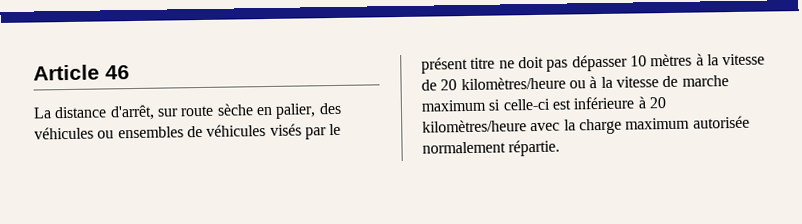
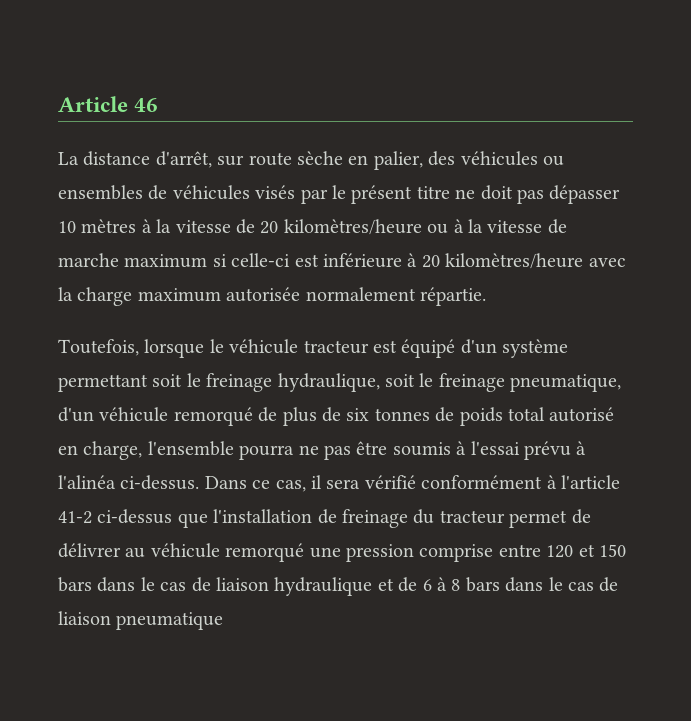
+ Toutefois, lorsque le véhicule tracteur est équipé d'un système permettant soit le freinage hydraulique, soit le freinage pneumatique, d'un véhicule remorqué de plus de six tonnes de poids total autorisé en charge, l'ensemble pourra ne pas être soumis à l'essai prévu à l'alinéa ci-dessus. Dans ce cas, il sera vérifié conformément à l'article 41-2 ci-dessus que l'installation de freinage du tracteur permet de délivrer au véhicule remorqué une pression comprise entre 120 et 150 bars dans le cas de liaison hydraulique et de 6 à 8 bars dans le cas de liaison pneumatique

